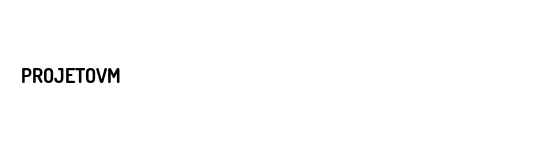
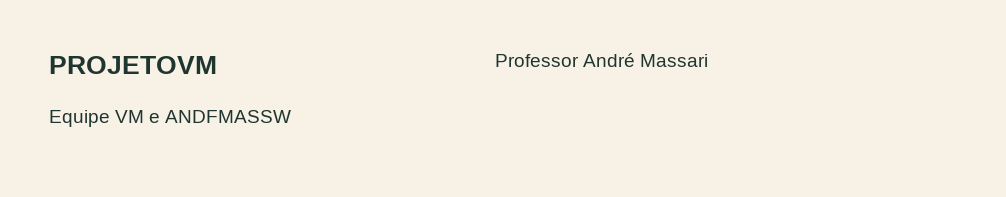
+ Equipe VM e ANDFMASSW
+ Professor André Massari

